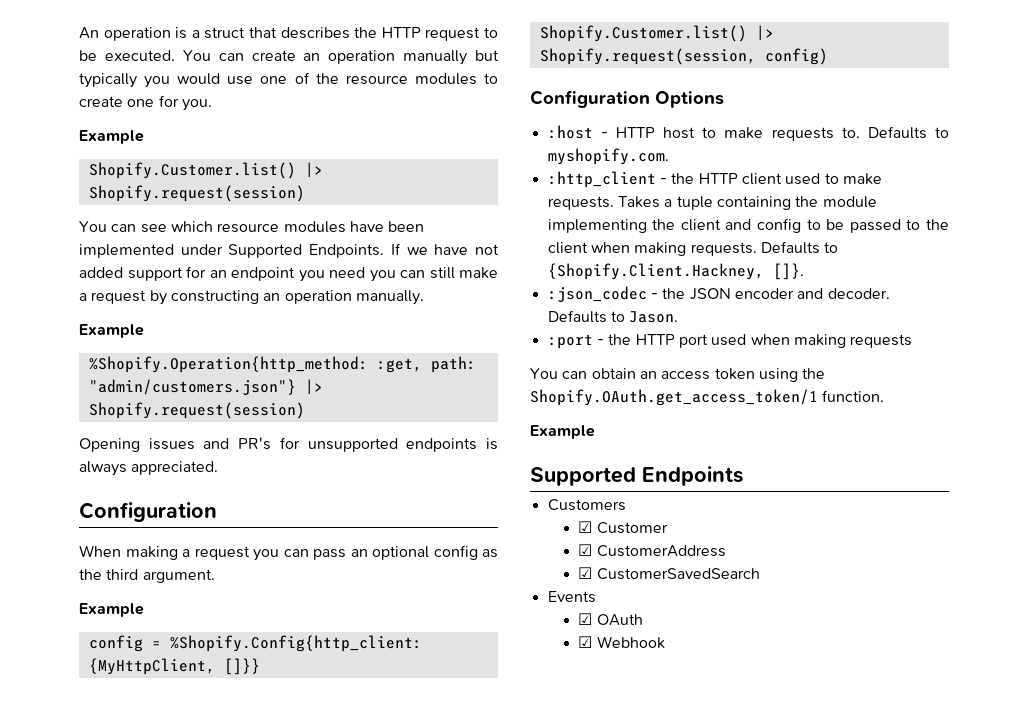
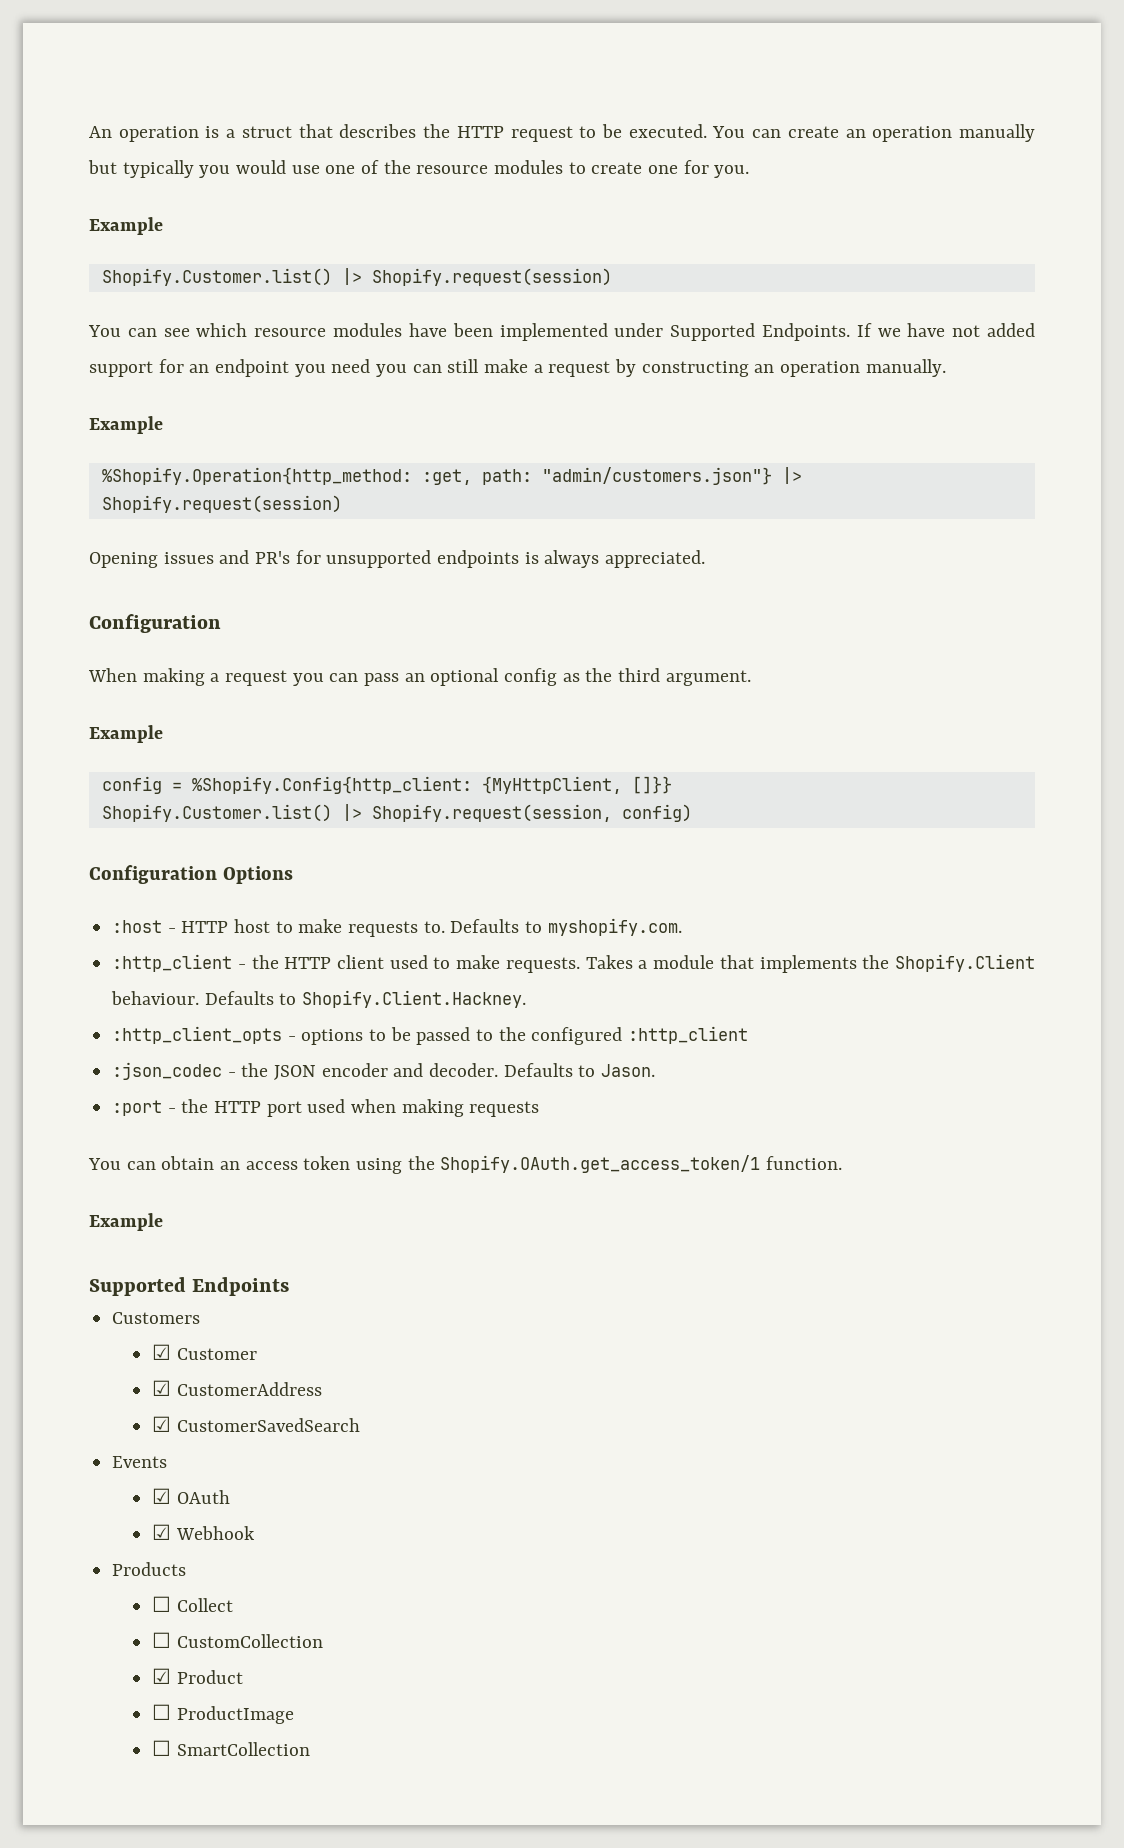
- Takes a tuple containing the module implementing the client and config to be passed to the client when making requests. Defaults to {Shopify.Client.Hackney, []}.
+ Takes a module that implements the Shopify.Client behaviour. Defaults to Shopify.Client.Hackney.
+ :http_client_opts - options to be passed to the configured :http_client
+ Products
+ ☐ Collect
+ ☐ CustomCollection
+ ☑ Product
+ ☐ ProductImage
+ ☐ SmartCollection

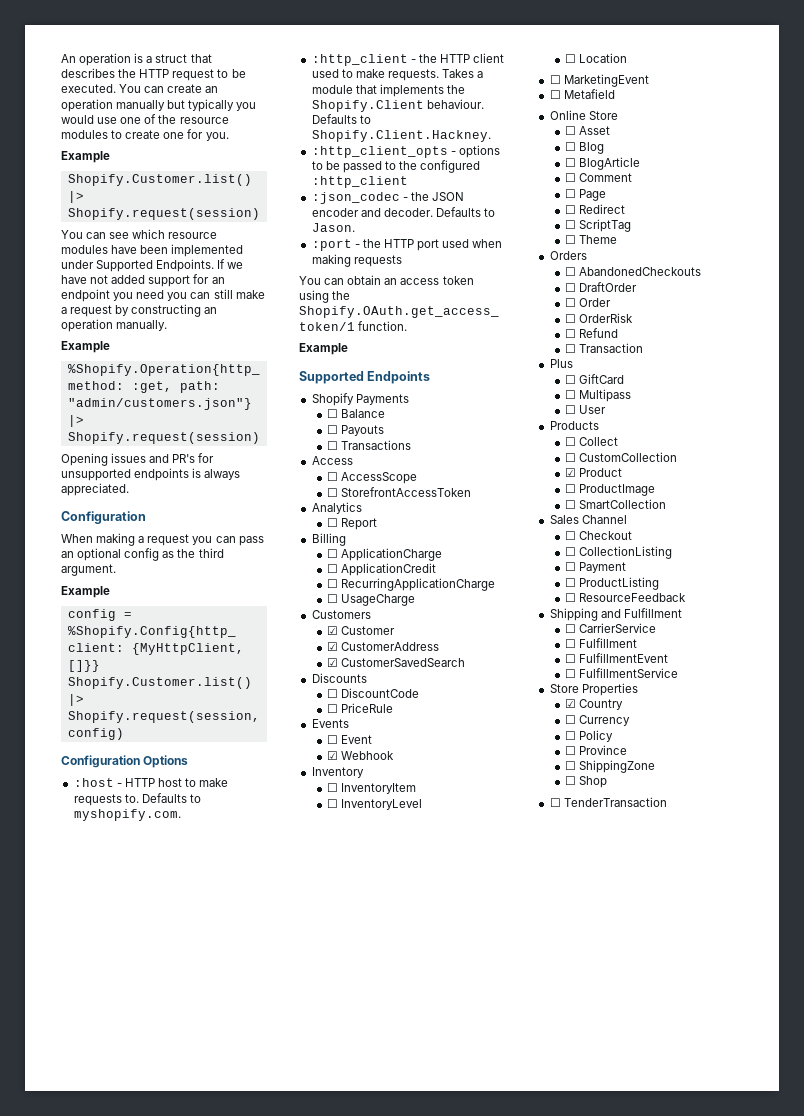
+ Shopify Payments
+ ☐ Balance
+ ☐ Payouts
+ ☐ Transactions
+ Access
+ ☐ AccessScope
+ ☐ StorefrontAccessToken
+ Analytics
+ ☐ Report
+ Billing
+ ☐ ApplicationCharge
+ ☐ ApplicationCredit
+ ☐ RecurringApplicationCharge
+ ☐ UsageCharge
+ Discounts
+ ☐ DiscountCode
+ ☐ PriceRule
- ☑ OAuth
+ ☐ Event
+ Inventory
+ ☐ InventoryItem
+ ☐ InventoryLevel
+ ☐ Location
+ ☐ MarketingEvent
+ ☐ Metafield
+ Online Store
+ ☐ Asset
+ ☐ Blog
+ ☐ BlogArticle
+ ☐ Comment
+ ☐ Page
+ ☐ Redirect
+ ☐ ScriptTag
+ ☐ Theme
+ Orders
+ ☐ AbandonedCheckouts
+ ☐ DraftOrder
+ ☐ Order
+ ☐ OrderRisk
+ ☐ Refund
+ ☐ Transaction
+ Plus
+ ☐ GiftCard
+ ☐ Multipass
+ ☐ User
+ Sales Channel
+ ☐ Checkout
+ ☐ CollectionListing
+ ☐ Payment
+ ☐ ProductListing
+ ☐ ResourceFeedback
+ Shipping and Fulfillment
+ ☐ CarrierService
+ ☐ Fulfillment
+ ☐ FulfillmentEvent
+ ☐ FulfillmentService
+ Store Properties
+ ☑ Country
+ ☐ Currency
+ ☐ Policy
+ ☐ Province
+ ☐ ShippingZone
+ ☐ Shop
+ ☐ TenderTransaction

